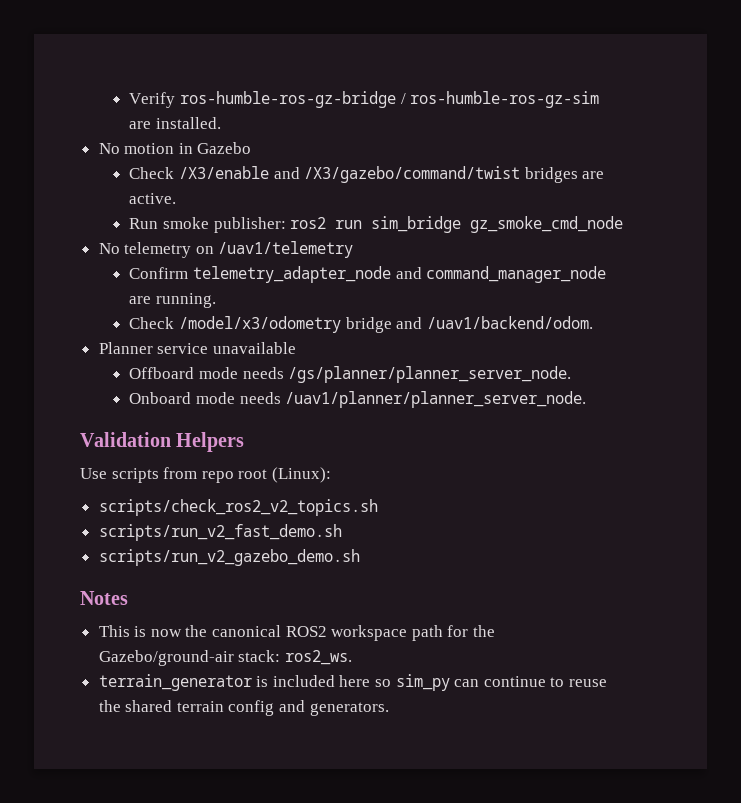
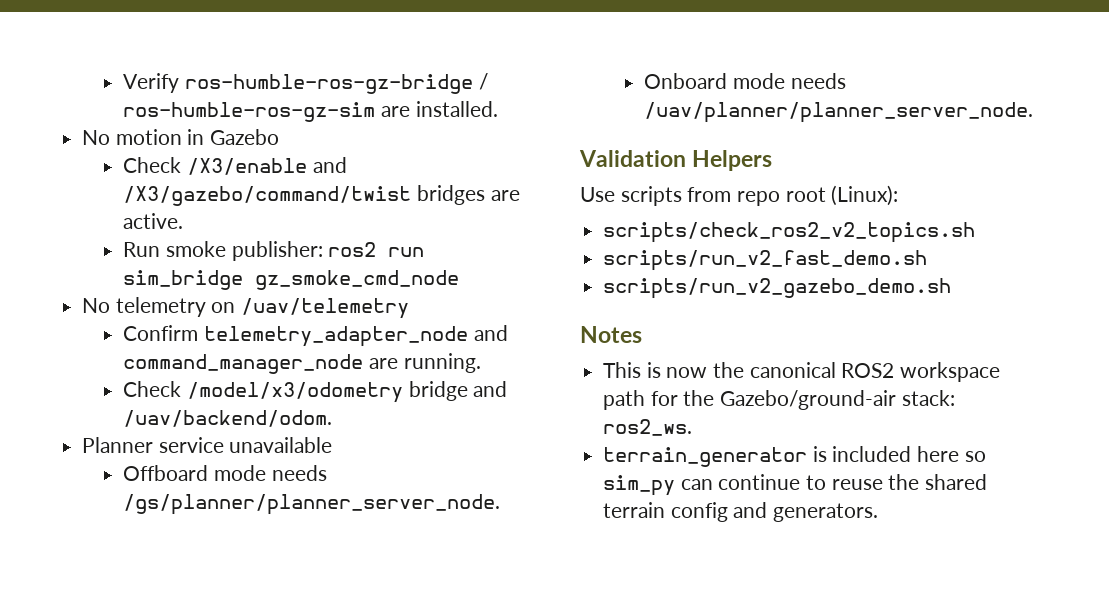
- No telemetry on /uav1/telemetry
+ No telemetry on /uav/telemetry
- Check /model/x3/odometry bridge and /uav1/backend/odom.
+ Check /model/x3/odometry bridge and /uav/backend/odom.
- Onboard mode needs /uav1/planner/planner_server_node.
+ Onboard mode needs /uav/planner/planner_server_node.

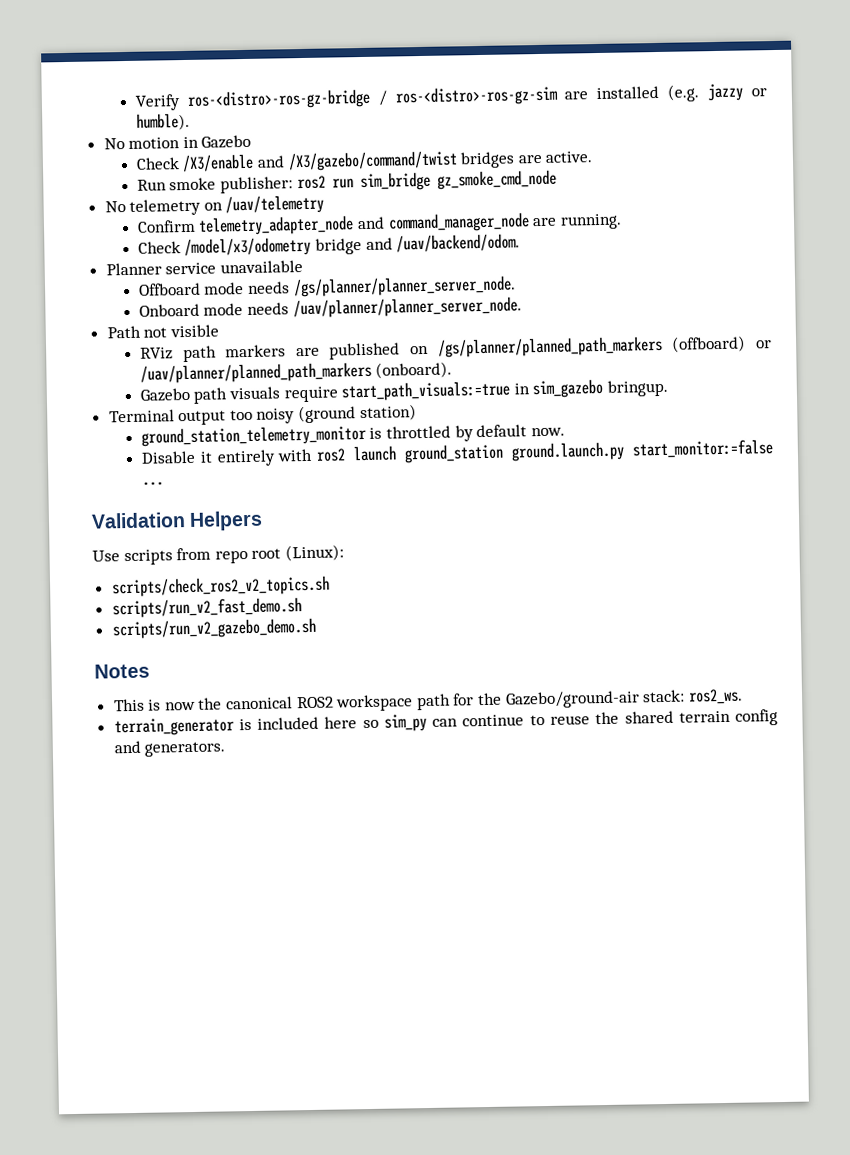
- Verify ros-humble-ros-gz-bridge / ros-humble-ros-gz-sim are installed.
+ Verify ros-<distro>-ros-gz-bridge / ros-<distro>-ros-gz-sim are installed (e.g. jazzy or humble).
+ Path not visible
+ RViz path markers are published on /gs/planner/planned_path_markers (offboard) or /uav/planner/planned_path_markers (onboard).
+ Gazebo path visuals require start_path_visuals:=true in sim_gazebo bringup.
+ Terminal output too noisy (ground station)
+ ground_station_telemetry_monitor is throttled by default now.
+ Disable it entirely with ros2 launch ground_station ground.launch.py start_monitor:=false ...

